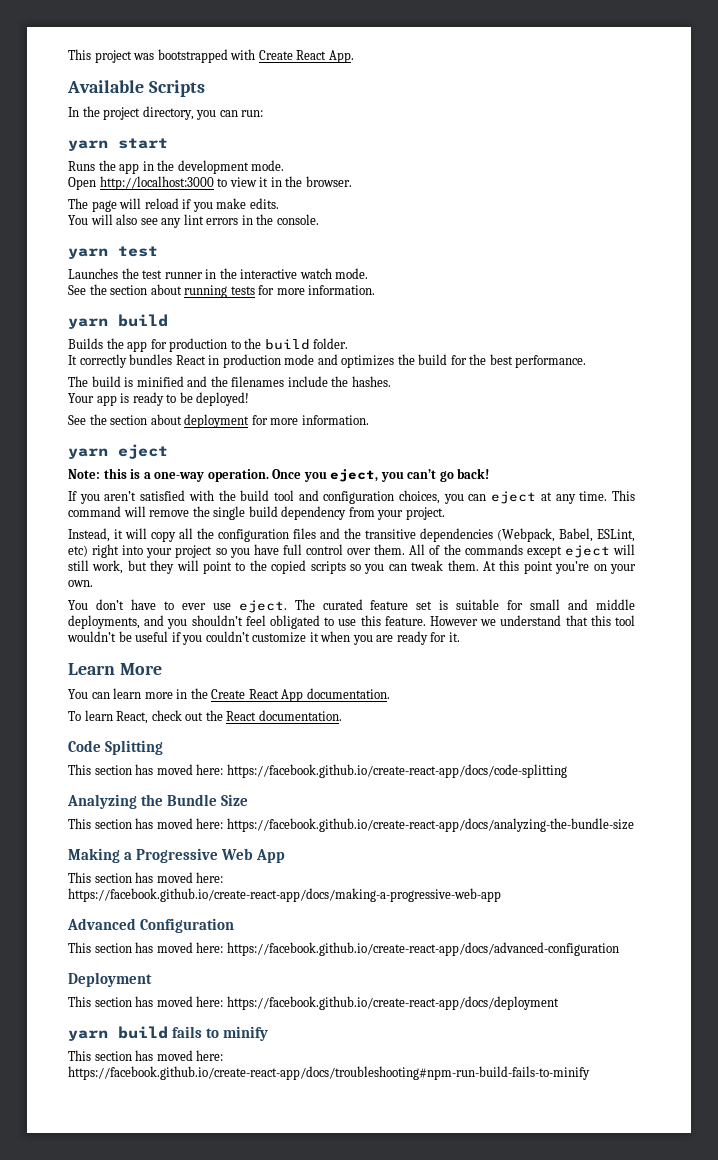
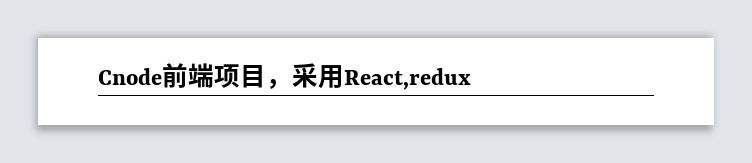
- This project was bootstrapped with Create React App.
- Available Scripts
- In the project directory, you can run:
- yarn start
- Runs the app in the development mode.
- Open http://localhost:3000 to view it in the browser.
- The page will reload if you make edits.
- You will also see any lint errors in the console.
- yarn test
- Launches the test runner in the interactive watch mode.
- See the section about running tests for more information.
- yarn build
- Builds the app for production to the build folder.
- It correctly bundles React in production mode and optimizes the build for the best performance.
- The build is minified and the filenames include the hashes.
- Your app is ready to be deployed!
- See the section about deployment for more information.
- yarn eject
- Note: this is a one-way operation. Once you eject, you can’t go back!
- If you aren’t satisfied with the build tool and configuration choices, you can eject at any time. This command will remove the single build dependency from your project.
- Instead, it will copy all the configuration files and the transitive dependencies (Webpack, Babel, ESLint, etc) right into your project so you have full control over them. All of the commands except eject will still work, but they will point to the copied scripts so you can tweak them. At this point you’re on your own.
- You don’t have to ever use eject. The curated feature set is suitable for small and middle deployments, and you shouldn’t feel obligated to use this feature. However we understand that this tool wouldn’t be useful if you couldn’t customize it when you are ready for it.
- Learn More
- You can learn more in the Create React App documentation.
- To learn React, check out the React documentation.
- Code Splitting
- This section has moved here: https://facebook.github.io/create-react-app/docs/code-splitting
- Analyzing the Bundle Size
- This section has moved here: https://facebook.github.io/create-react-app/docs/analyzing-the-bundle-size
- Making a Progressive Web App
- This section has moved here: https://facebook.github.io/create-react-app/docs/making-a-progressive-web-app
- Advanced Configuration
- This section has moved here: https://facebook.github.io/create-react-app/docs/advanced-configuration
- Deployment
- This section has moved here: https://facebook.github.io/create-react-app/docs/deployment
- yarn build fails to minify
- This section has moved here: https://facebook.github.io/create-react-app/docs/troubleshooting#npm-run-build-fails-to-minify
+ Cnode前端项目，采用React,redux

